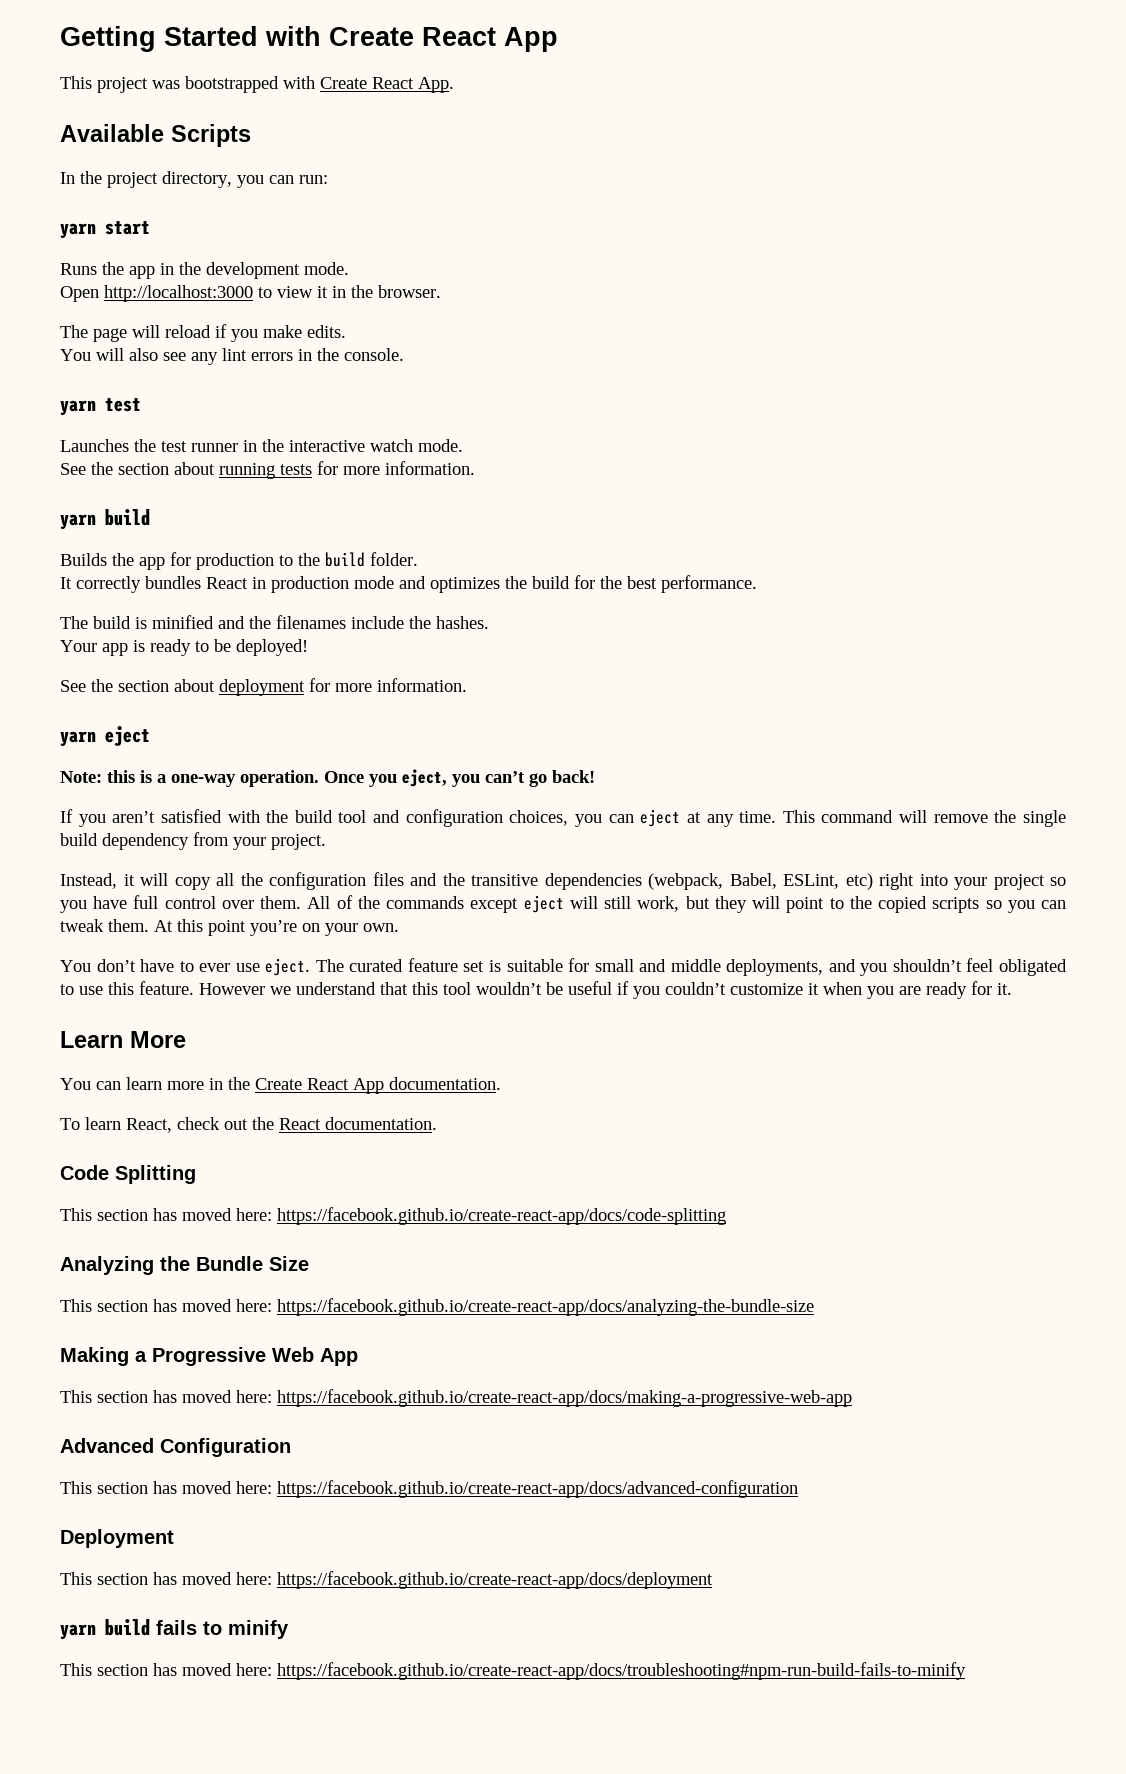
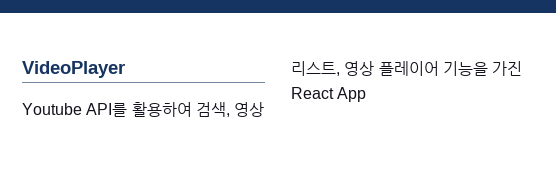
- Getting Started with Create React App
- This project was bootstrapped with Create React App.
- Available Scripts
- In the project directory, you can run:
- yarn start
- Runs the app in the development mode.
- Open http://localhost:3000 to view it in the browser.
- The page will reload if you make edits.
- You will also see any lint errors in the console.
- yarn test
- Launches the test runner in the interactive watch mode.
- See the section about running tests for more information.
- yarn build
- Builds the app for production to the build folder.
- It correctly bundles React in production mode and optimizes the build for the best performance.
- The build is minified and the filenames include the hashes.
- Your app is ready to be deployed!
- See the section about deployment for more information.
- yarn eject
- Note: this is a one-way operation. Once you eject, you can’t go back!
- If you aren’t satisfied with the build tool and configuration choices, you can eject at any time. This command will remove the single build dependency from your project.
- Instead, it will copy all the configuration files and the transitive dependencies (webpack, Babel, ESLint, etc) right into your project so you have full control over them. All of the commands except eject will still work, but they will point to the copied scripts so you can tweak them. At this point you’re on your own.
- You don’t have to ever use eject. The curated feature set is suitable for small and middle deployments, and you shouldn’t feel obligated to use this feature. However we understand that this tool wouldn’t be useful if you couldn’t customize it when you are ready for it.
- Learn More
- You can learn more in the Create React App documentation.
- To learn React, check out the React documentation.
- Code Splitting
- This section has moved here: https://facebook.github.io/create-react-app/docs/code-splitting
- Analyzing the Bundle Size
- This section has moved here: https://facebook.github.io/create-react-app/docs/analyzing-the-bundle-size
- Making a Progressive Web App
- This section has moved here: https://facebook.github.io/create-react-app/docs/making-a-progressive-web-app
- Advanced Configuration
- This section has moved here: https://facebook.github.io/create-react-app/docs/advanced-configuration
- Deployment
- This section has moved here: https://facebook.github.io/create-react-app/docs/deployment
- yarn build fails to minify
- This section has moved here: https://facebook.github.io/create-react-app/docs/troubleshooting#npm-run-build-fails-to-minify
+ VideoPlayer
+ Youtube API를 활용하여 검색, 영상 리스트, 영상 플레이어 기능을 가진 React App

